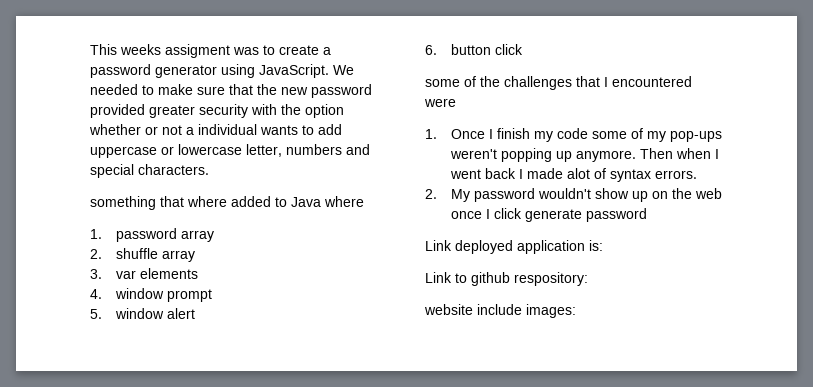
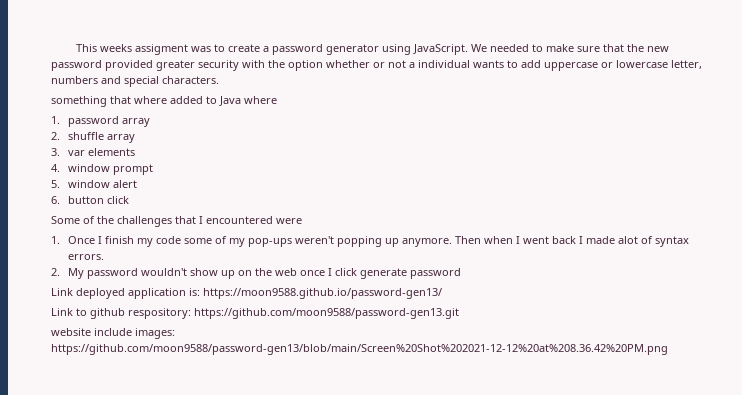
- some of the challenges that I encountered were
+ Some of the challenges that I encountered were
- Link deployed application is:
+ Link deployed application is: https://moon9588.github.io/password-gen13/
- Link to github respository:
+ Link to github respository: https://github.com/moon9588/password-gen13.git
- website include images:
+ website include images: https://github.com/moon9588/password-gen13/blob/main/Screen%20Shot%202021-12-12%20at%208.36.42%20PM.png

